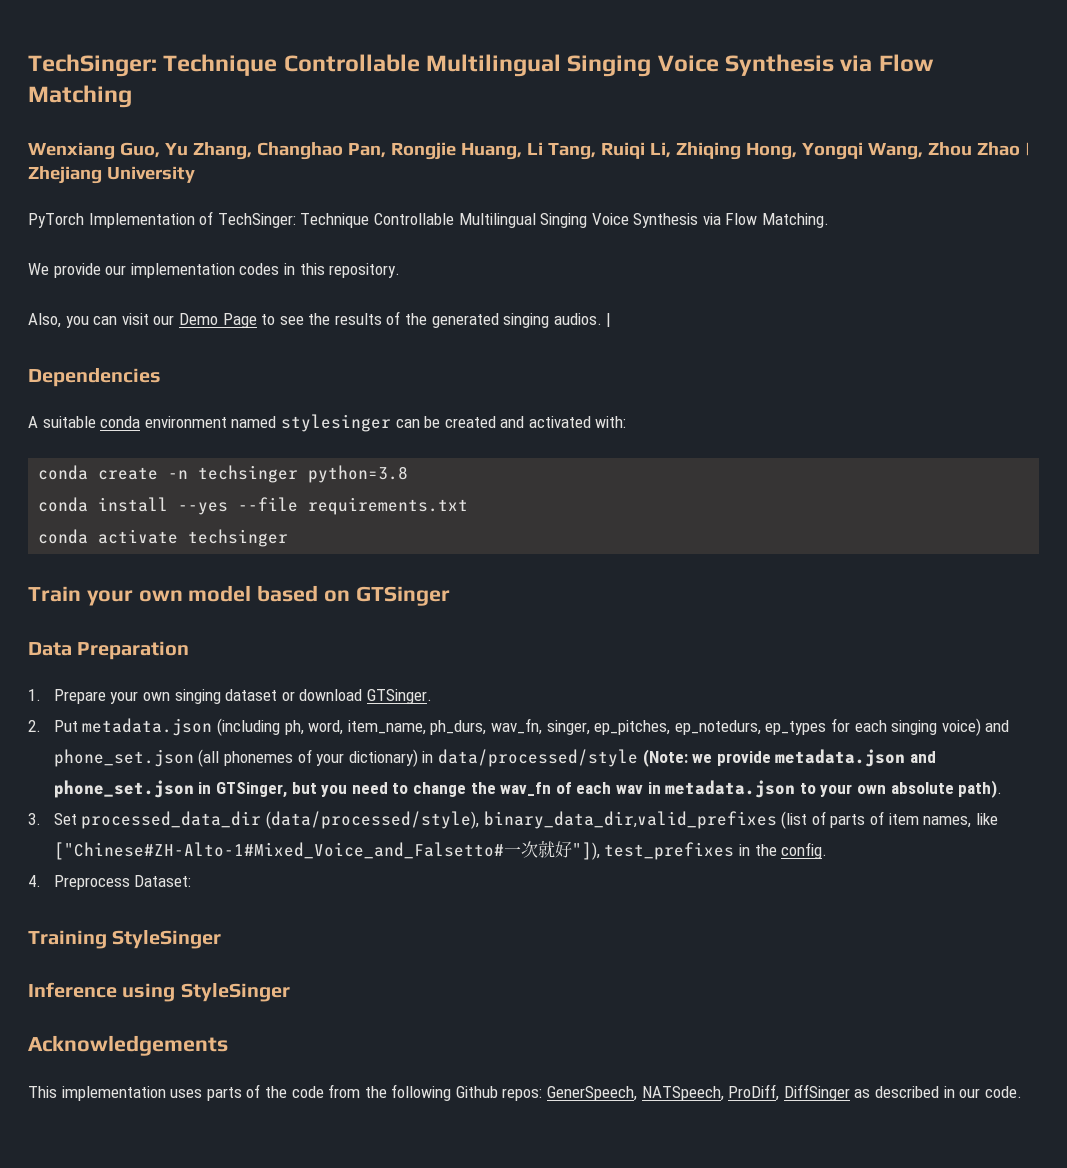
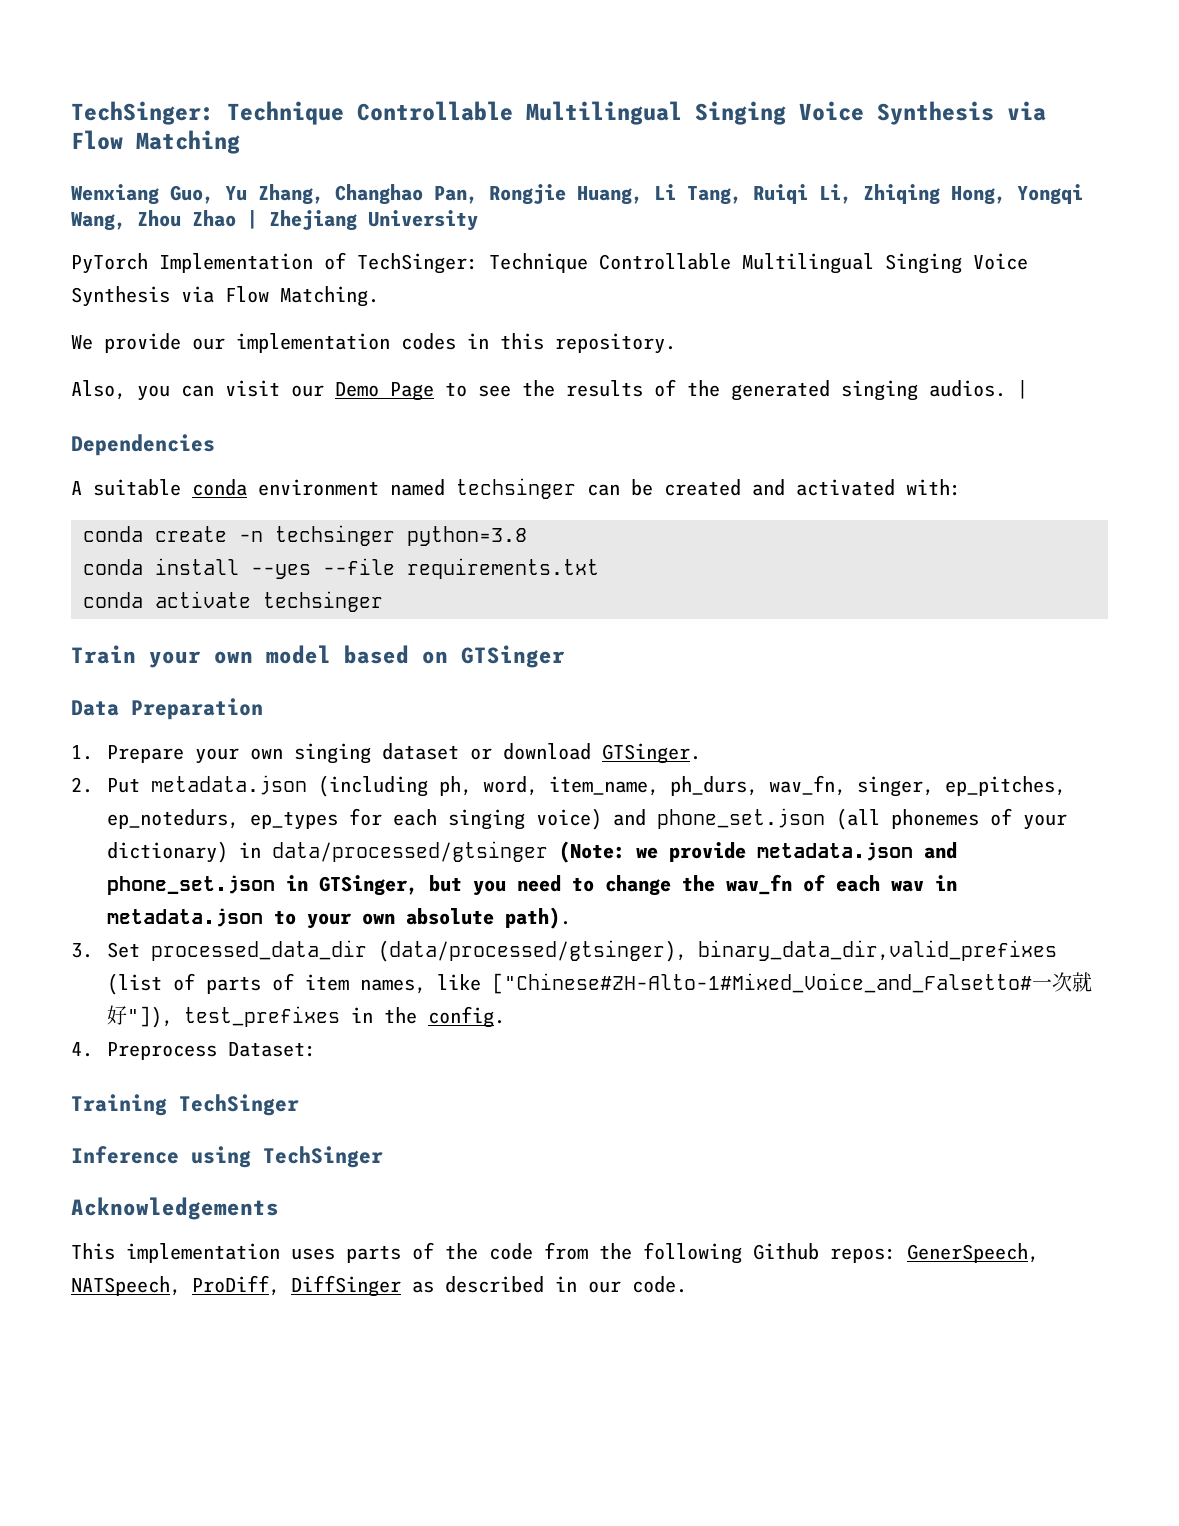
- A suitable conda environment named stylesinger can be created and activated with:
+ A suitable conda environment named techsinger can be created and activated with:
- 2. Put metadata.json (including ph, word, item_name, ph_durs, wav_fn, singer, ep_pitches, ep_notedurs, ep_types for each singing voice) and phone_set.json (all phonemes of your dictionary) in data/processed/style (Note: we provide metadata.json and phone_set.json in GTSinger, but you need to change the wav_fn of each wav in metadata.json to your own absolute path).
+ 2. Put metadata.json (including ph, word, item_name, ph_durs, wav_fn, singer, ep_pitches, ep_notedurs, ep_types for each singing voice) and phone_set.json (all phonemes of your dictionary) in data/processed/gtsinger (Note: we provide metadata.json and phone_set.json in GTSinger, but you need to change the wav_fn of each wav in metadata.json to your own absolute path).
- 3. Set processed_data_dir (data/processed/style), binary_data_dir,valid_prefixes (list of parts of item names, like ["Chinese#ZH-Alto-1#Mixed_Voice_and_Falsetto#一次就好"]), test_prefixes in the config.
+ 3. Set processed_data_dir (data/processed/gtsinger), binary_data_dir,valid_prefixes (list of parts of item names, like ["Chinese#ZH-Alto-1#Mixed_Voice_and_Falsetto#一次就好"]), test_prefixes in the config.
- Training StyleSinger
+ Training TechSinger
- Inference using StyleSinger
+ Inference using TechSinger

